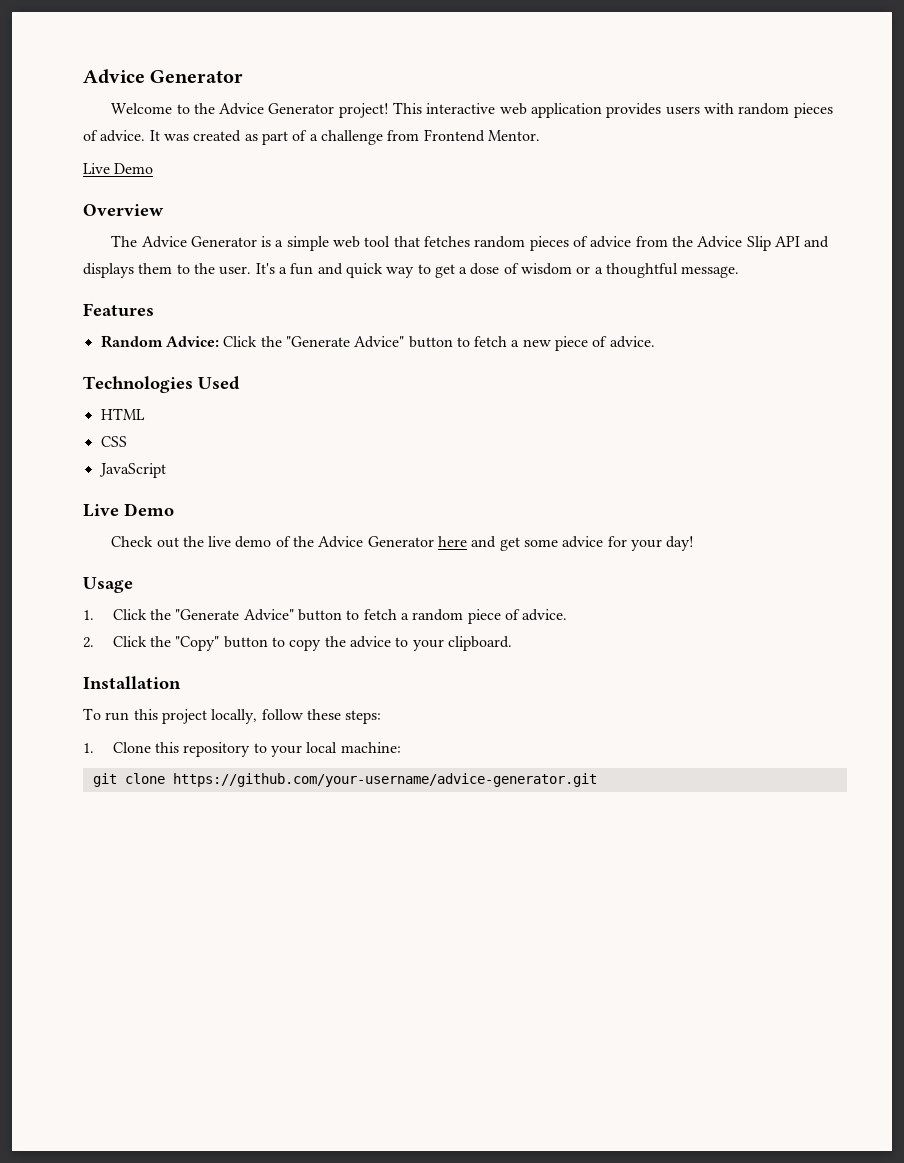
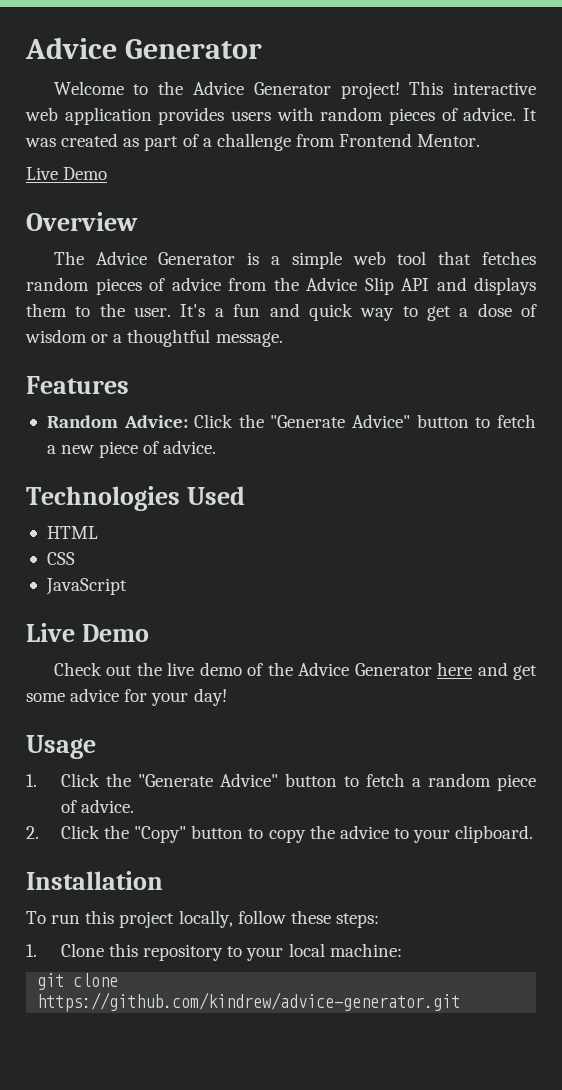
- git clone https://github.com/your-username/advice-generator.git
+ git clone https://github.com/kindrew/advice-generator.git

